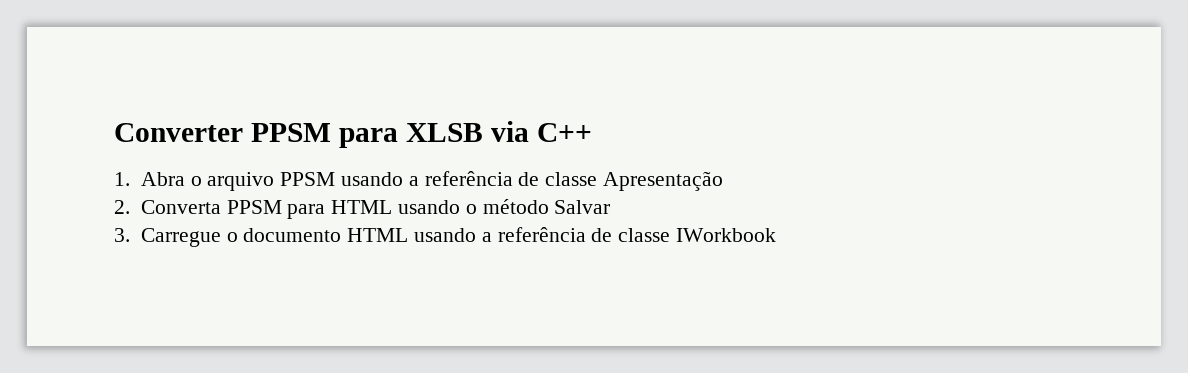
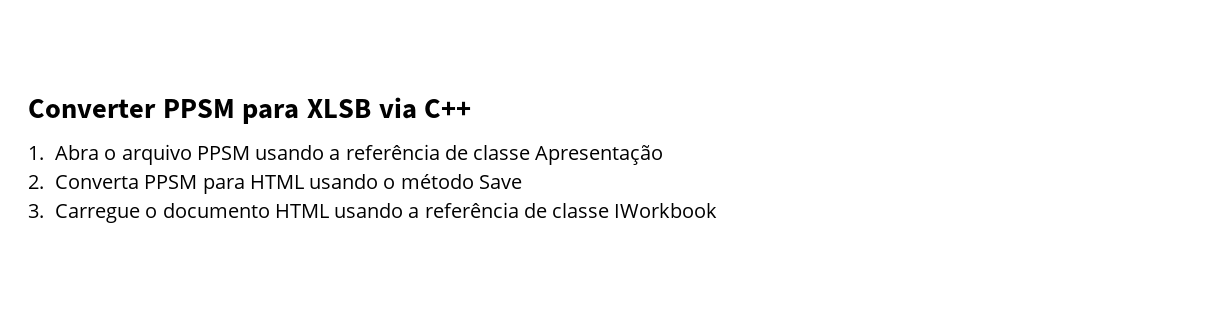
- 2. Converta PPSM para HTML usando o método Salvar
+ 2. Converta PPSM para HTML usando o método Save

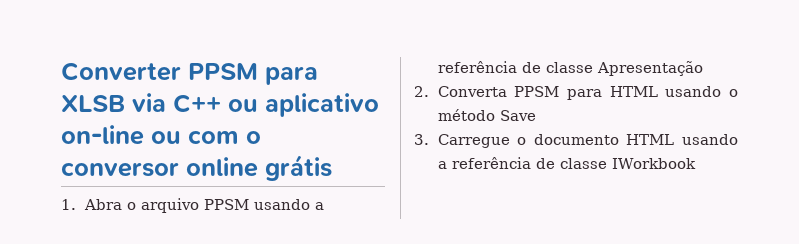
- Converter PPSM para XLSB via C++
+ Converter PPSM para XLSB via C++ ou aplicativo on-line ou com o conversor online grátis

